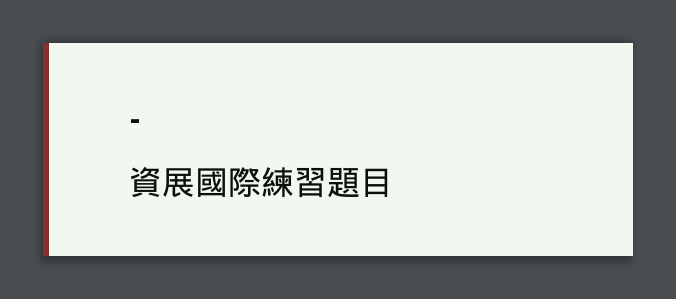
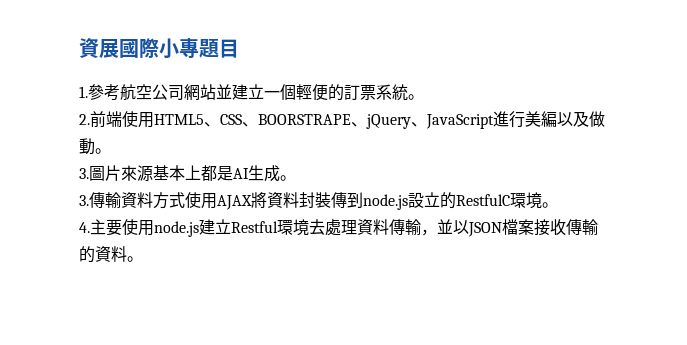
- -
- 資展國際練習題目
+ 資展國際小專題目
+ 1.參考航空公司網站並建立一個輕便的訂票系統。
+ 2.前端使用HTML5、CSS、BOORSTRAPE、jQuery、JavaScript進行美編以及做動。
+ 3.圖片來源基本上都是AI生成。
+ 3.傳輸資料方式使用AJAX將資料封裝傳到node.js設立的RestfulC環境。
+ 4.主要使用node.js建立Restful環境去處理資料傳輸，並以JSON檔案接收傳輸的資料。

